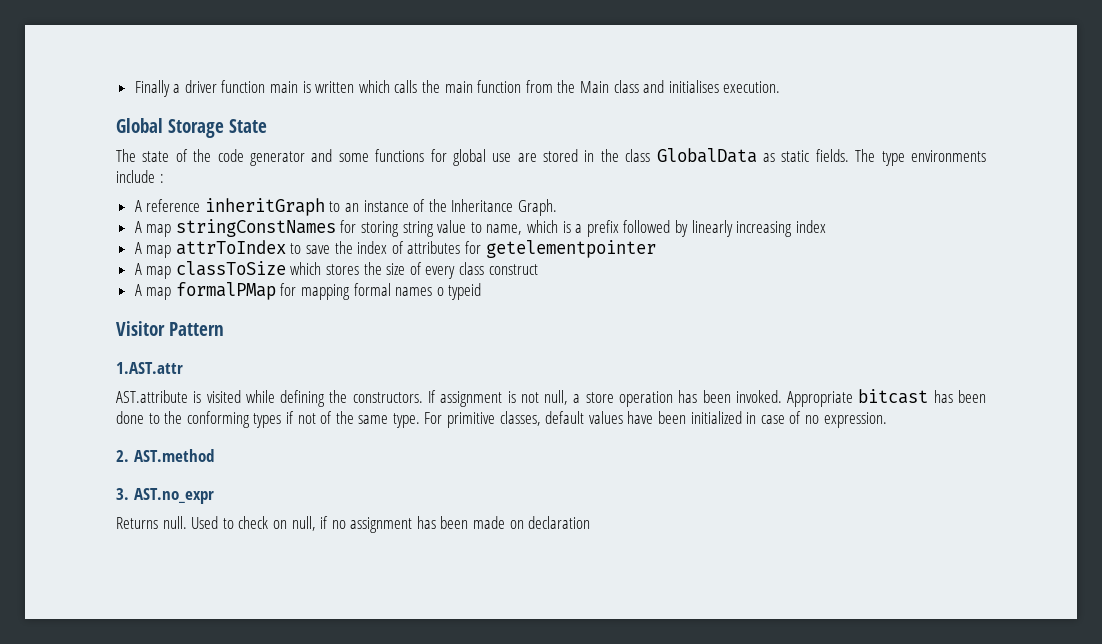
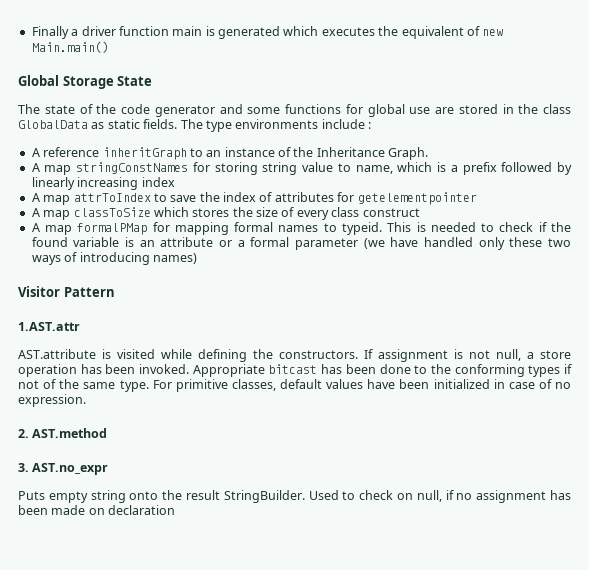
- Finally a driver function main is written which calls the main function from the Main class and initialises execution.
+ Finally a driver function main is generated which executes the equivalent of new Main.main()
- A map formalPMap for mapping formal names o typeid
+ A map formalPMap for mapping formal names to typeid. This is needed to check if the found variable is an attribute or a formal parameter (we have handled only these two ways of introducing names)
- Returns null.
+ Puts empty string onto the result StringBuilder.

